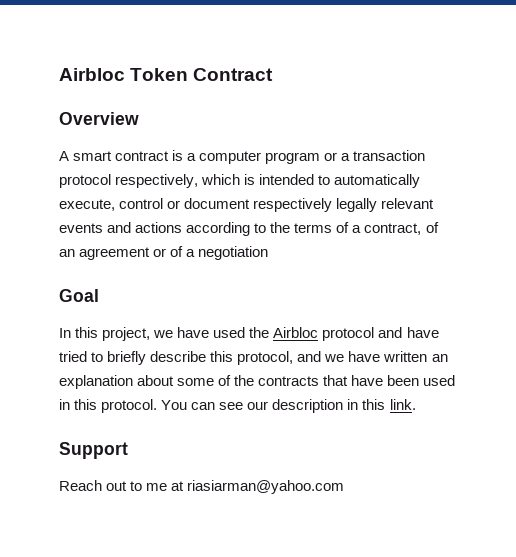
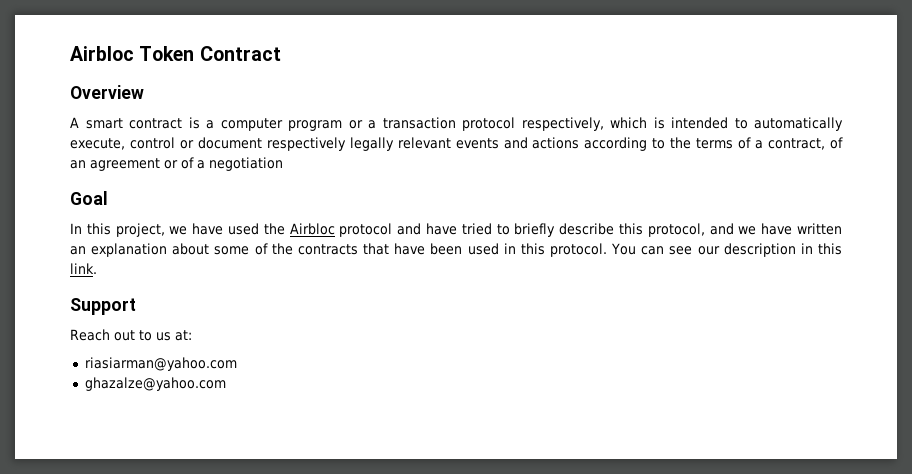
- Reach out to me at riasiarman@yahoo.com
+ Reach out to us at:
+ riasiarman@yahoo.com
+ ghazalze@yahoo.com

